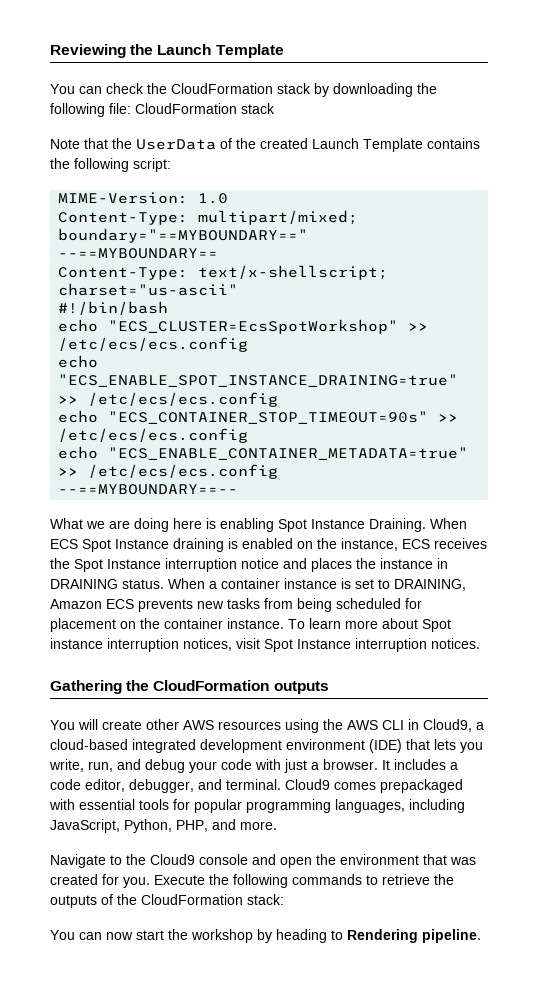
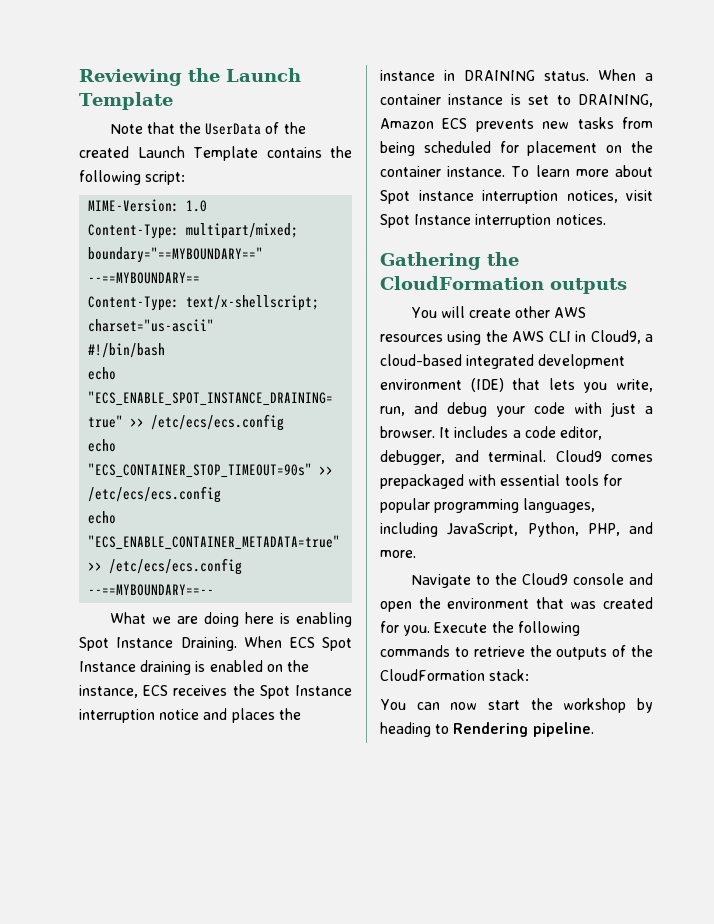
- You can check the CloudFormation stack by downloading the following file: CloudFormation stack
- echo "ECS_CLUSTER=EcsSpotWorkshop" >> /etc/ecs/ecs.config

